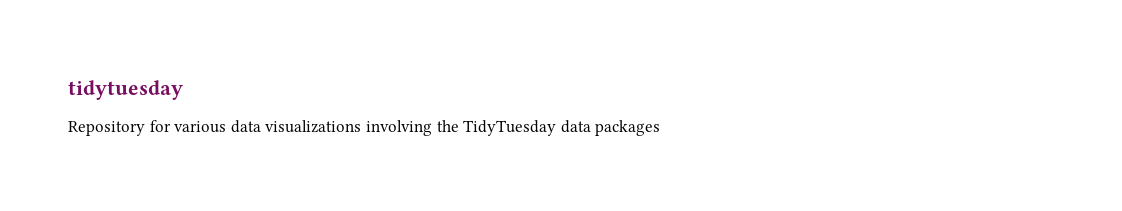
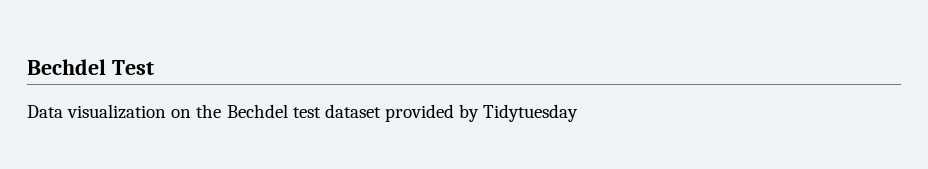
- tidytuesday
- Repository for various data visualizations involving the TidyTuesday data packages
+ Bechdel Test
+ Data visualization on the Bechdel test dataset provided by Tidytuesday

